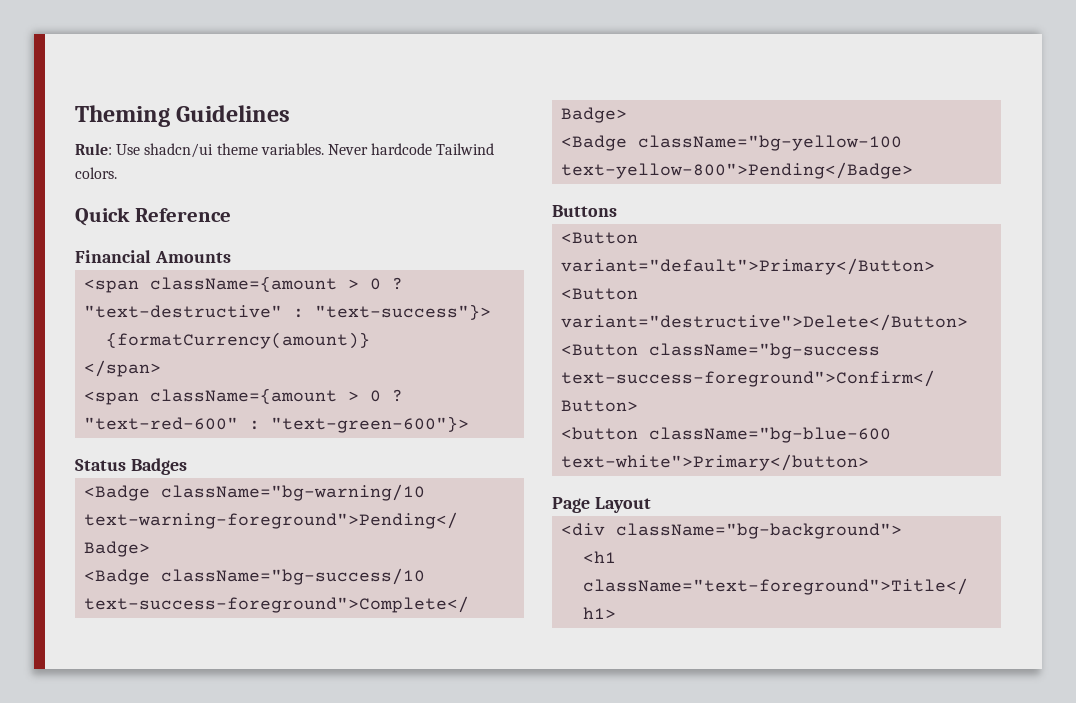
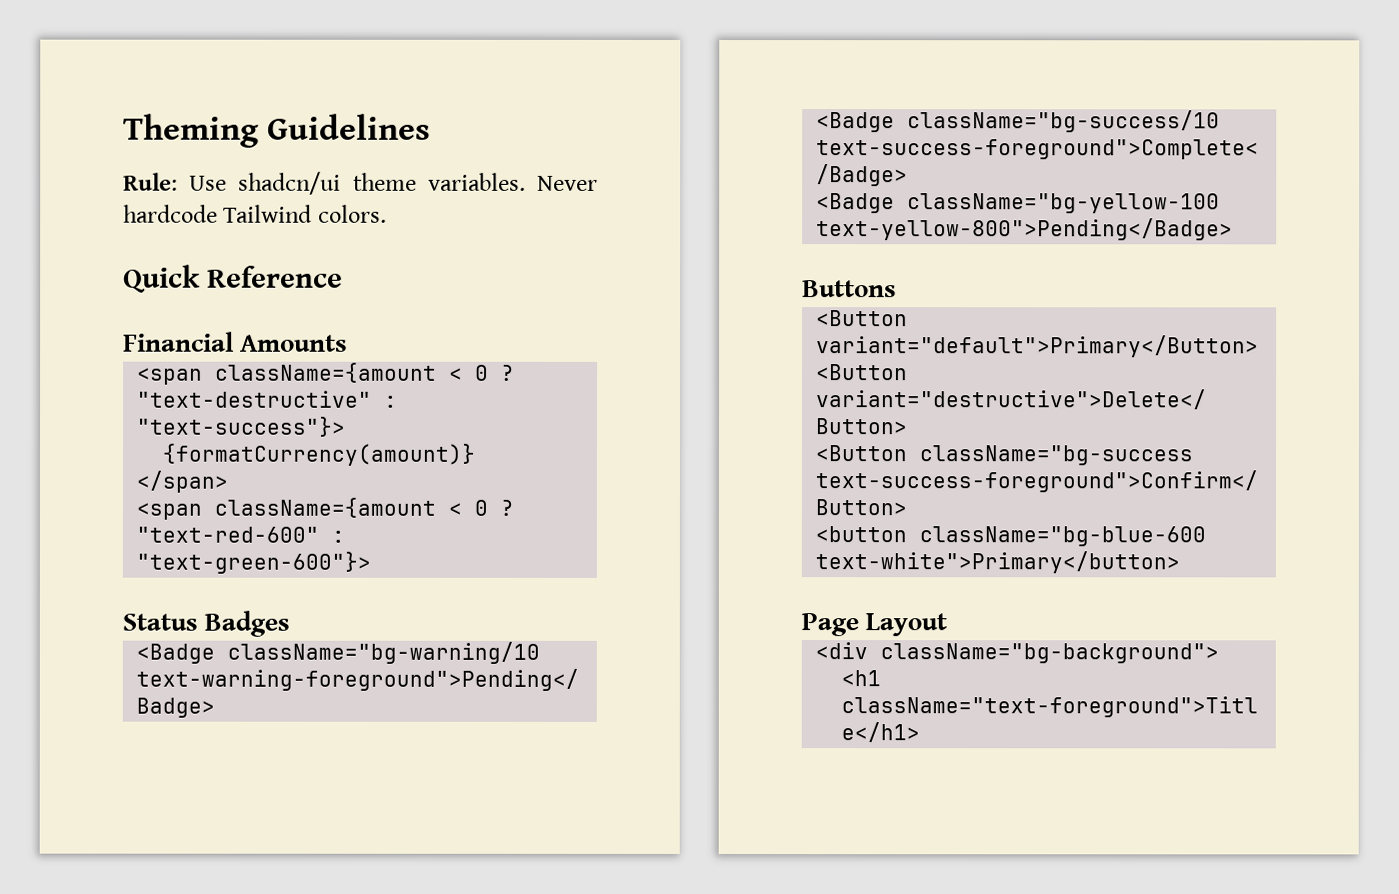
  Financial Amounts
- <span className={amount > 0 ?
+ <span className={amount < 0 ?
  </span>
- <span className={amount > 0 ?
+ <span className={amount < 0 ?

